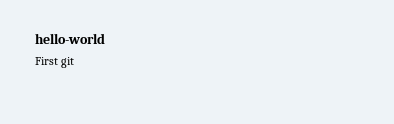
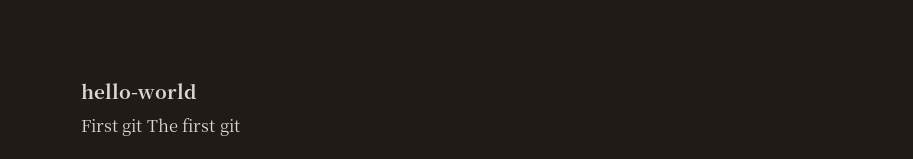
- First git
+ First git The first git

